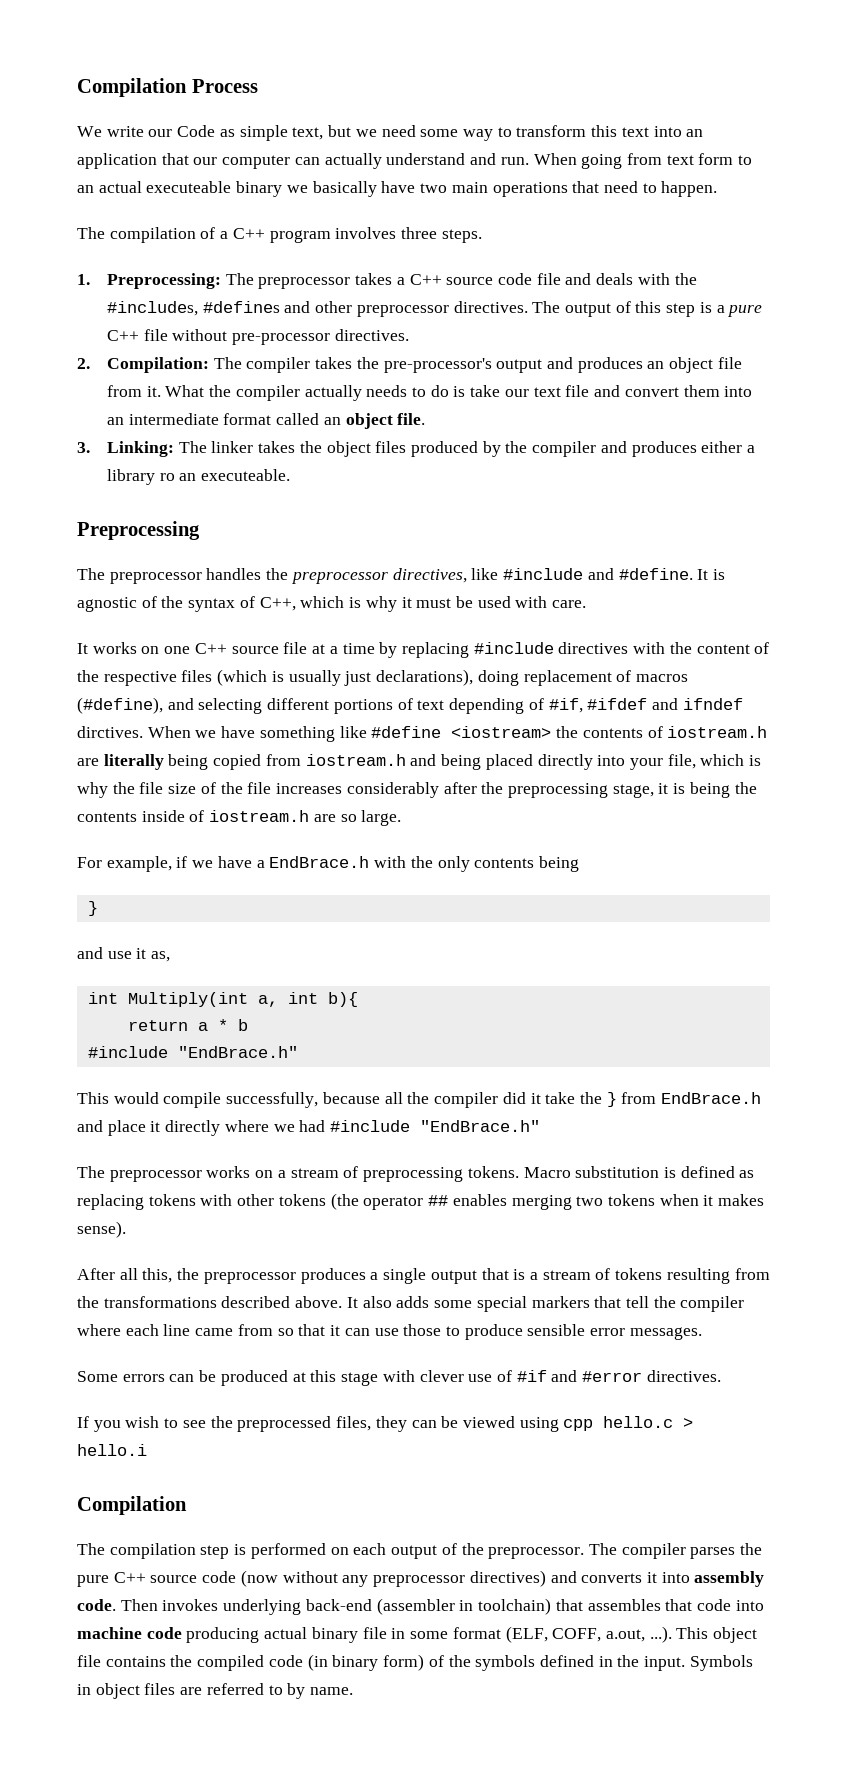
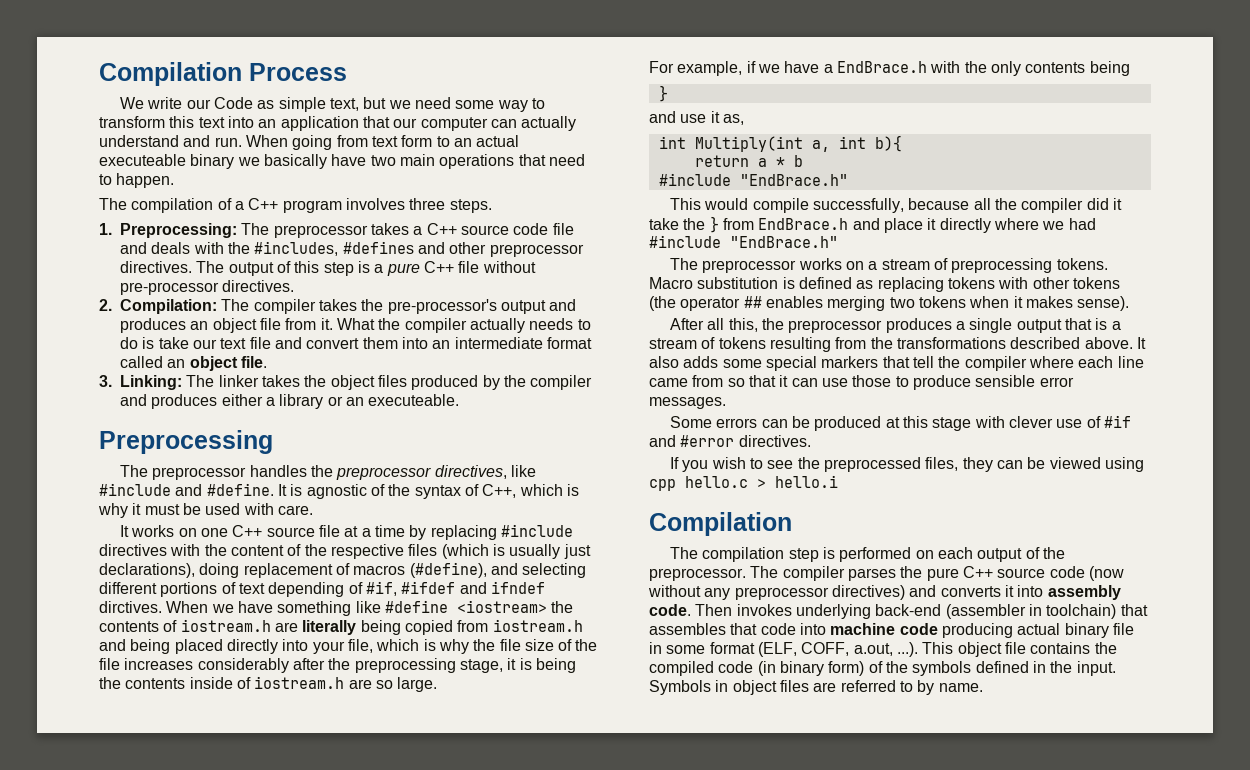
- 3. Linking: The linker takes the object files produced by the compiler and produces either a library ro an executeable.
+ 3. Linking: The linker takes the object files produced by the compiler and produces either a library or an executeable.

